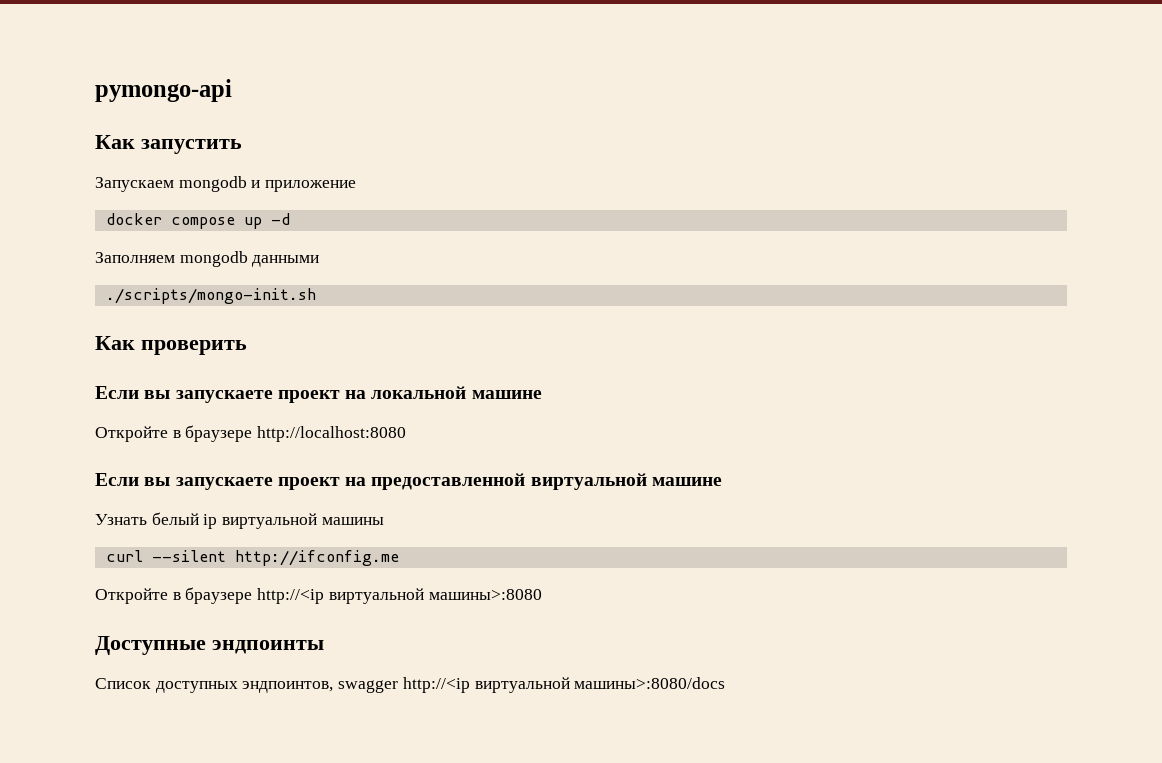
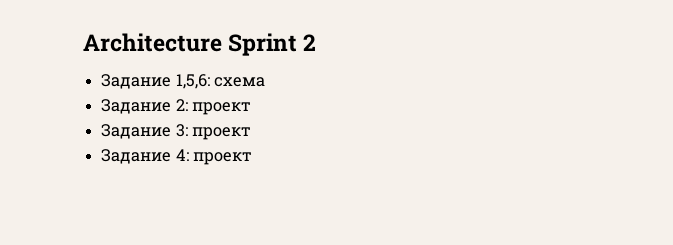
- pymongo-api
- Как запустить
- Запускаем mongodb и приложение
- docker compose up -d
- Заполняем mongodb данными
- ./scripts/mongo-init.sh
- Как проверить
- Если вы запускаете проект на локальной машине
- Откройте в браузере http://localhost:8080
- Если вы запускаете проект на предоставленной виртуальной машине
- Узнать белый ip виртуальной машины
- curl --silent http://ifconfig.me
- Откройте в браузере http://<ip виртуальной машины>:8080
- Доступные эндпоинты
- Список доступных эндпоинтов, swagger http://<ip виртуальной машины>:8080/docs
+ Architecture Sprint 2
+ Задание 1,5,6: схема
+ Задание 2: проект
+ Задание 3: проект
+ Задание 4: проект

